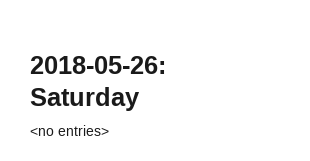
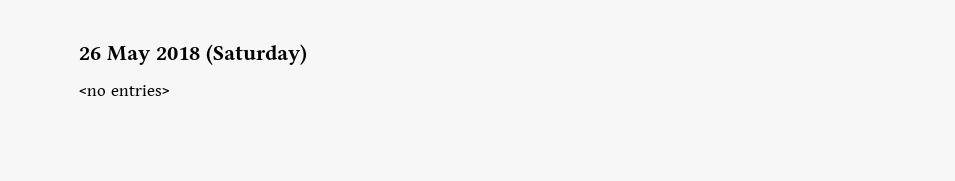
- 2018-05-26: Saturday
+ 26 May 2018 (Saturday)

